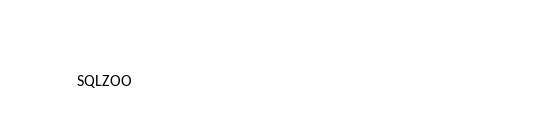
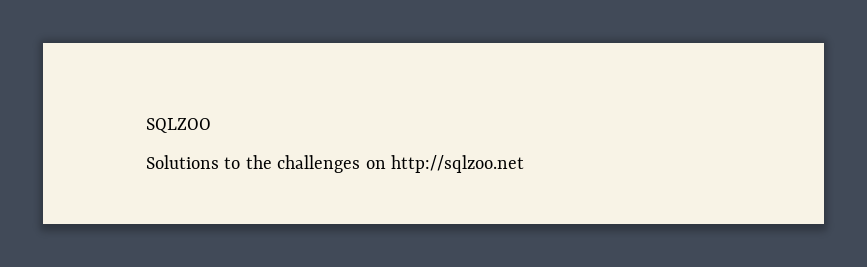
+ Solutions to the challenges on http://sqlzoo.net

